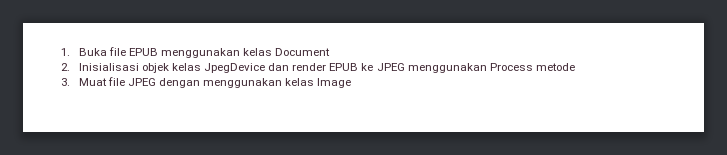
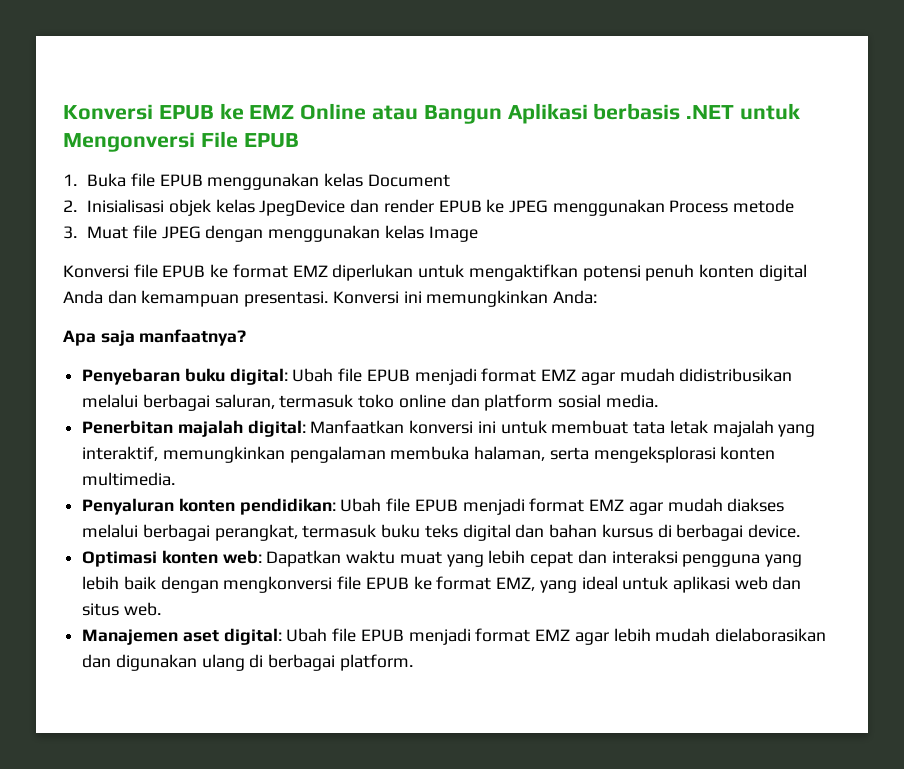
+ Konversi EPUB ke EMZ Online atau Bangun Aplikasi berbasis .NET untuk Mengonversi File EPUB
+ Konversi file EPUB ke format EMZ diperlukan untuk mengaktifkan potensi penuh konten digital Anda dan kemampuan presentasi. Konversi ini memungkinkan Anda:
+ Apa saja manfaatnya?
+ Penyebaran buku digital: Ubah file EPUB menjadi format EMZ agar mudah didistribusikan melalui berbagai saluran, termasuk toko online dan platform sosial media.
+ Penerbitan majalah digital: Manfaatkan konversi ini untuk membuat tata letak majalah yang interaktif, memungkinkan pengalaman membuka halaman, serta mengeksplorasi konten multimedia.
+ Penyaluran konten pendidikan: Ubah file EPUB menjadi format EMZ agar mudah diakses melalui berbagai perangkat, termasuk buku teks digital dan bahan kursus di berbagai device.
+ Optimasi konten web: Dapatkan waktu muat yang lebih cepat dan interaksi pengguna yang lebih baik dengan mengkonversi file EPUB ke format EMZ, yang ideal untuk aplikasi web dan situs web.
+ Manajemen aset digital: Ubah file EPUB menjadi format EMZ agar lebih mudah dielaborasikan dan digunakan ulang di berbagai platform.

